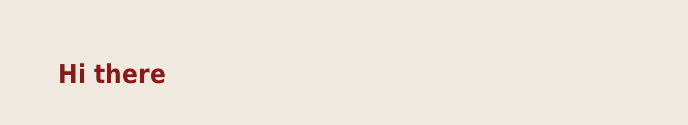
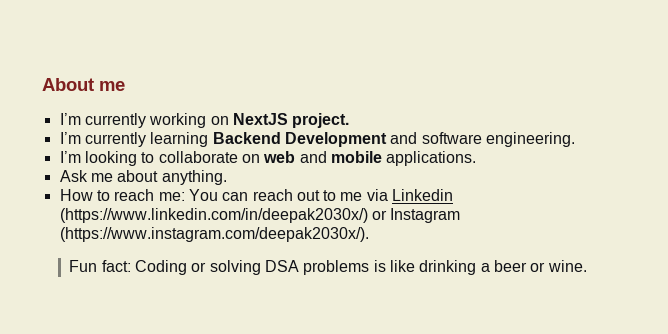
- Hi there
+ About me
+ I’m currently working on NextJS project.
+ I’m currently learning Backend Development and software engineering.
+ I’m looking to collaborate on web and mobile applications.
+ Ask me about anything.
+ How to reach me: You can reach out to me via Linkedin (https://www.linkedin.com/in/deepak2030x/) or Instagram (https://www.instagram.com/deepak2030x/).
+ Fun fact: Coding or solving DSA problems is like drinking a beer or wine.

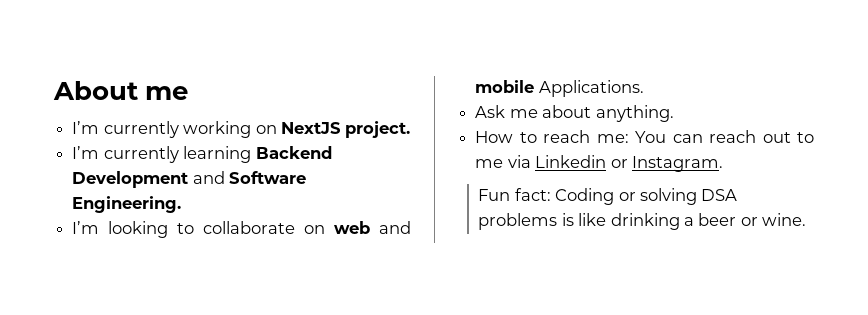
- I’m currently learning Backend Development and software engineering.
+ I’m currently learning Backend Development and Software Engineering.
- I’m looking to collaborate on web and mobile applications.
+ I’m looking to collaborate on web and mobile Applications.
- How to reach me: You can reach out to me via Linkedin (https://www.linkedin.com/in/deepak2030x/) or Instagram (https://www.instagram.com/deepak2030x/).
+ How to reach me: You can reach out to me via Linkedin or Instagram.

